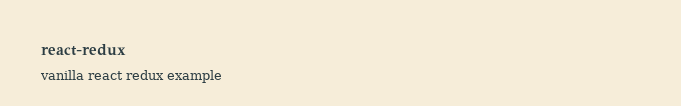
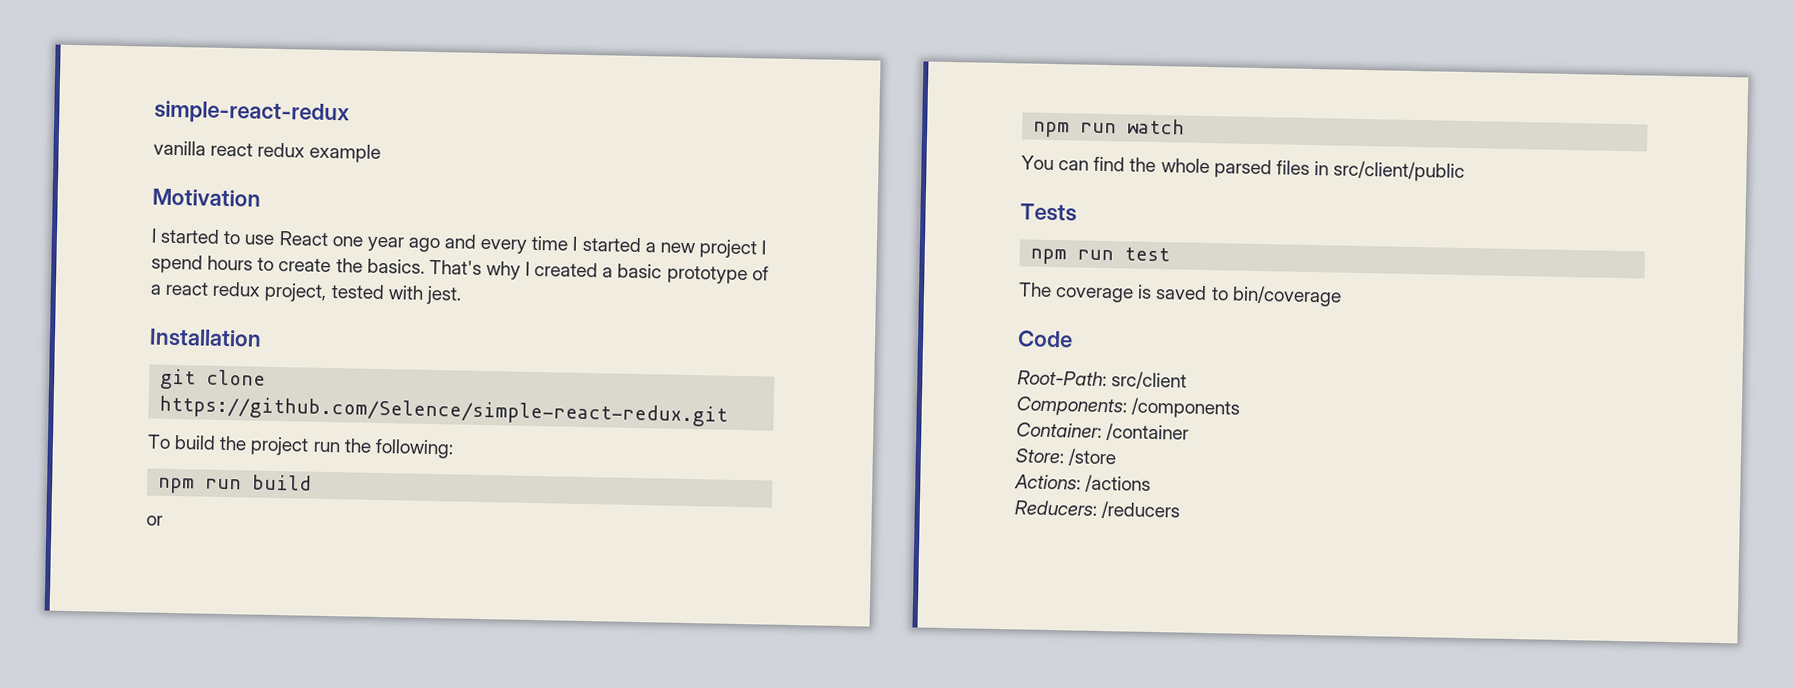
- react-redux
+ simple-react-redux
+ Motivation
+ I started to use React one year ago and every time I started a new project I spend hours to create the basics. That's why I created a basic prototype of a react redux project, tested with jest.
+ Installation
+ git clone https://github.com/Selence/simple-react-redux.git
+ To build the project run the following:
+ npm run build
+ or
+ npm run watch
+ You can find the whole parsed files in src/client/public
+ Tests
+ npm run test
+ The coverage is saved to bin/coverage
+ Code
+ Root-Path: src/client
+ Components: /components
+ Container: /container
+ Store: /store
+ Actions: /actions
+ Reducers: /reducers

